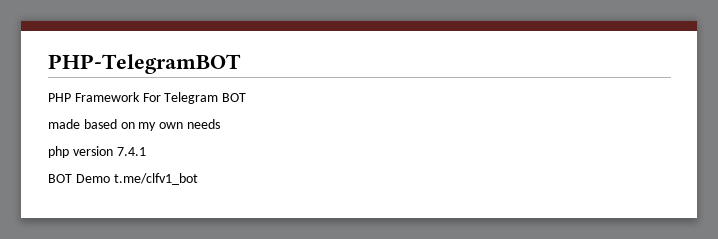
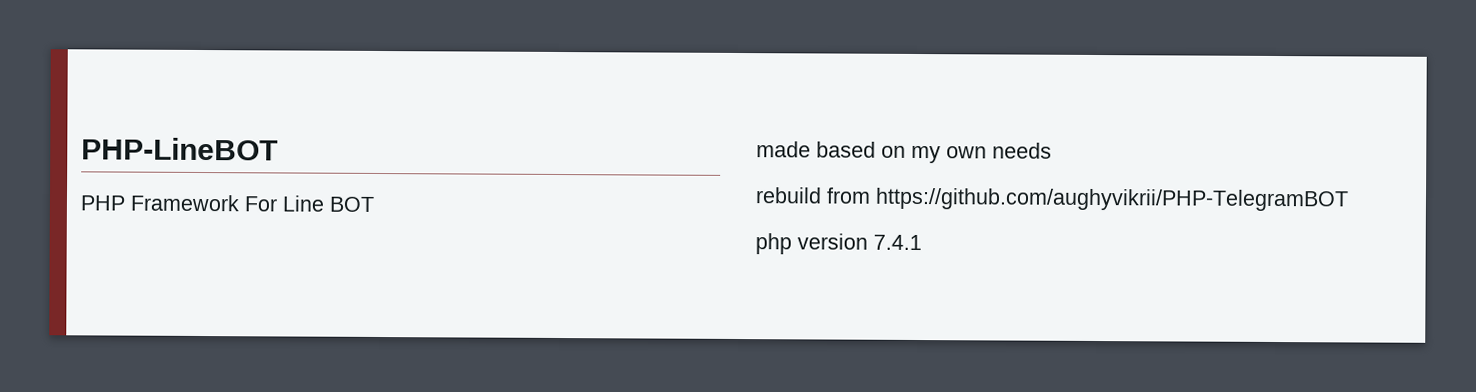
- PHP-TelegramBOT
+ PHP-LineBOT
- PHP Framework For Telegram BOT
+ PHP Framework For Line BOT
+ rebuild from https://github.com/aughyvikrii/PHP-TelegramBOT
- BOT Demo t.me/clfv1_bot

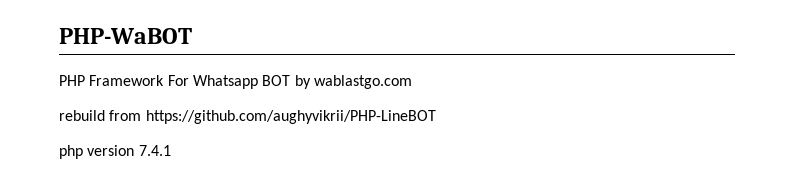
- PHP-LineBOT
+ PHP-WaBOT
- PHP Framework For Line BOT
- made based on my own needs
+ PHP Framework For Whatsapp BOT by wablastgo.com
- rebuild from https://github.com/aughyvikrii/PHP-TelegramBOT
+ rebuild from https://github.com/aughyvikrii/PHP-LineBOT

